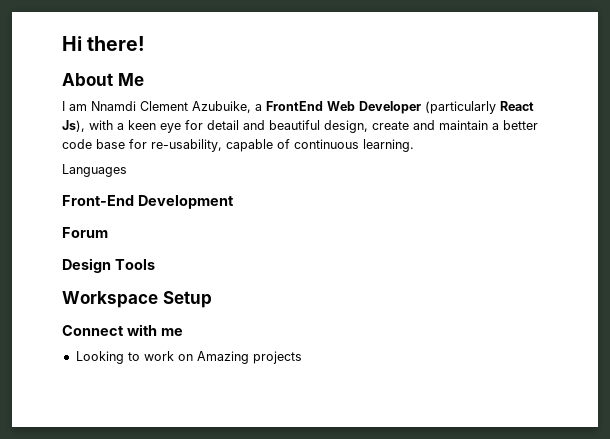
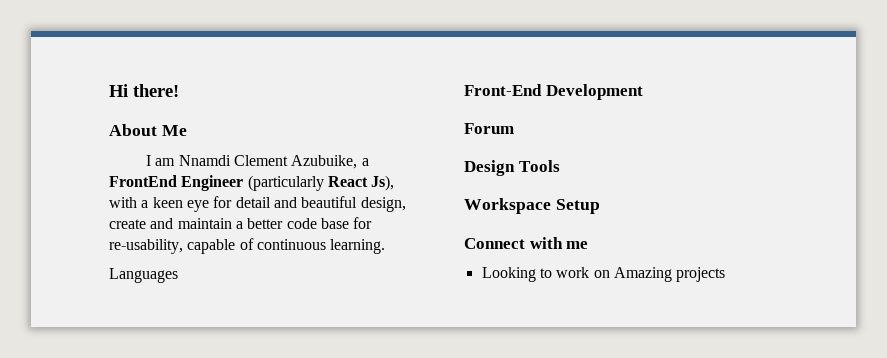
- I am Nnamdi Clement Azubuike, a FrontEnd Web Developer (particularly React Js), with a keen eye for detail and beautiful design, create and maintain a better code base for re-usability, capable of continuous learning.
+ I am Nnamdi Clement Azubuike, a FrontEnd Engineer (particularly React Js), with a keen eye for detail and beautiful design, create and maintain a better code base for re-usability, capable of continuous learning.

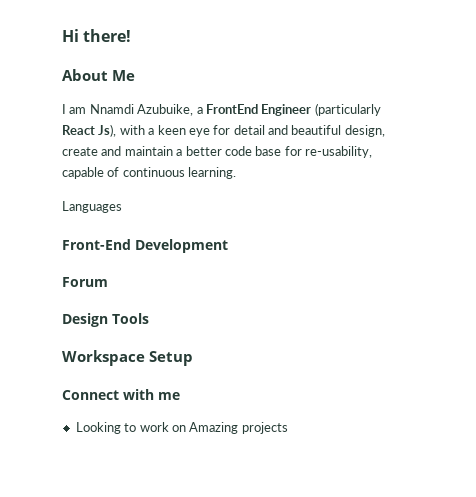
- I am Nnamdi Clement Azubuike, a FrontEnd Engineer (particularly React Js), with a keen eye for detail and beautiful design, create and maintain a better code base for re-usability, capable of continuous learning.
+ I am Nnamdi Azubuike, a FrontEnd Engineer (particularly React Js), with a keen eye for detail and beautiful design, create and maintain a better code base for re-usability, capable of continuous learning.

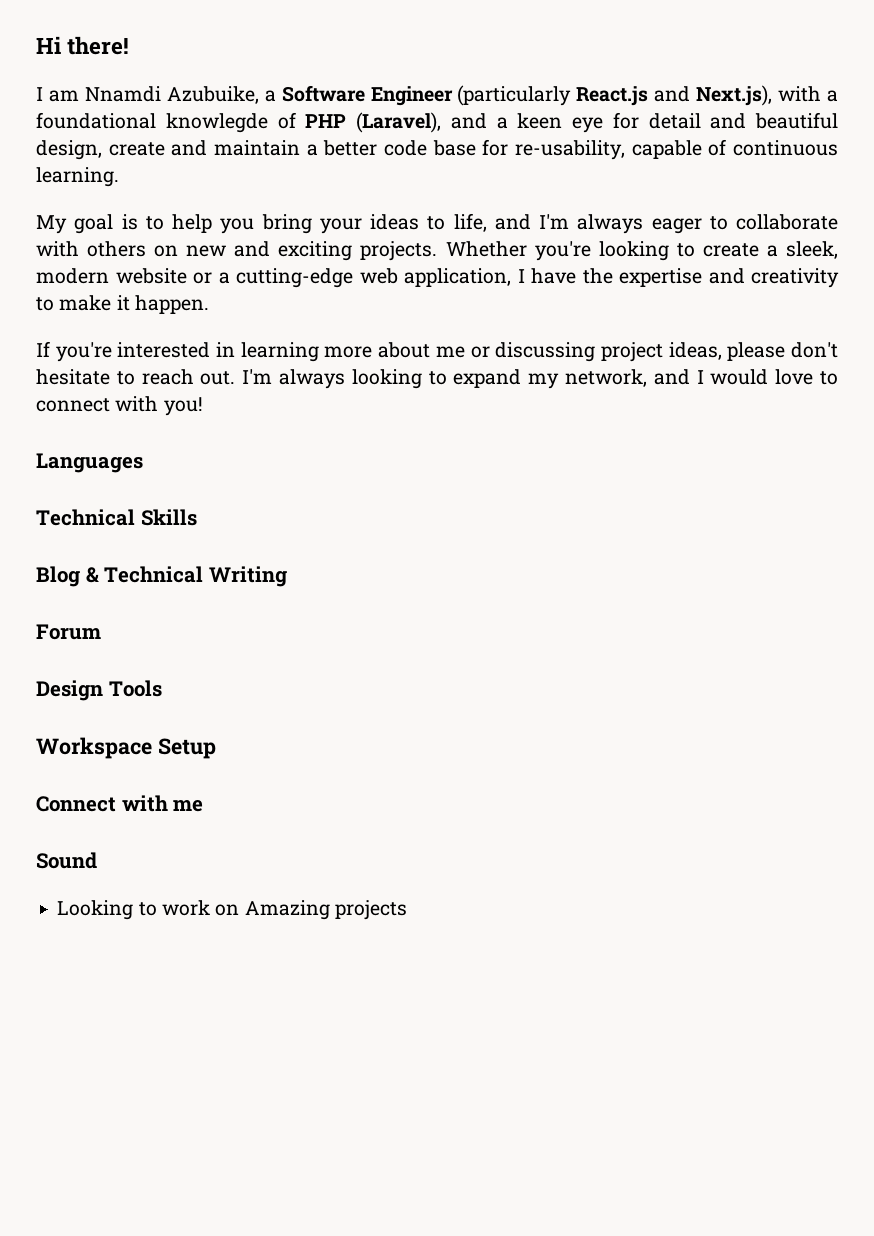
- About Me
- I am Nnamdi Azubuike, a FrontEnd Engineer (particularly React Js), with a keen eye for detail and beautiful design, create and maintain a better code base for re-usability, capable of continuous learning.
+ I am Nnamdi Azubuike, a Software Engineer (particularly React.js and Next.js), with a foundational knowlegde of PHP (Laravel), and a keen eye for detail and beautiful design, create and maintain a better code base for re-usability, capable of continuous learning.
+ My goal is to help you bring your ideas to life, and I'm always eager to collaborate with others on new and exciting projects. Whether you're looking to create a sleek, modern website or a cutting-edge web application, I have the expertise and creativity to make it happen.
+ If you're interested in learning more about me or discussing project ideas, please don't hesitate to reach out. I'm always looking to expand my network, and I would love to connect with you!
  Languages
- Front-End Development
+ Technical Skills
+ Blog & Technical Writing
+ Sound

